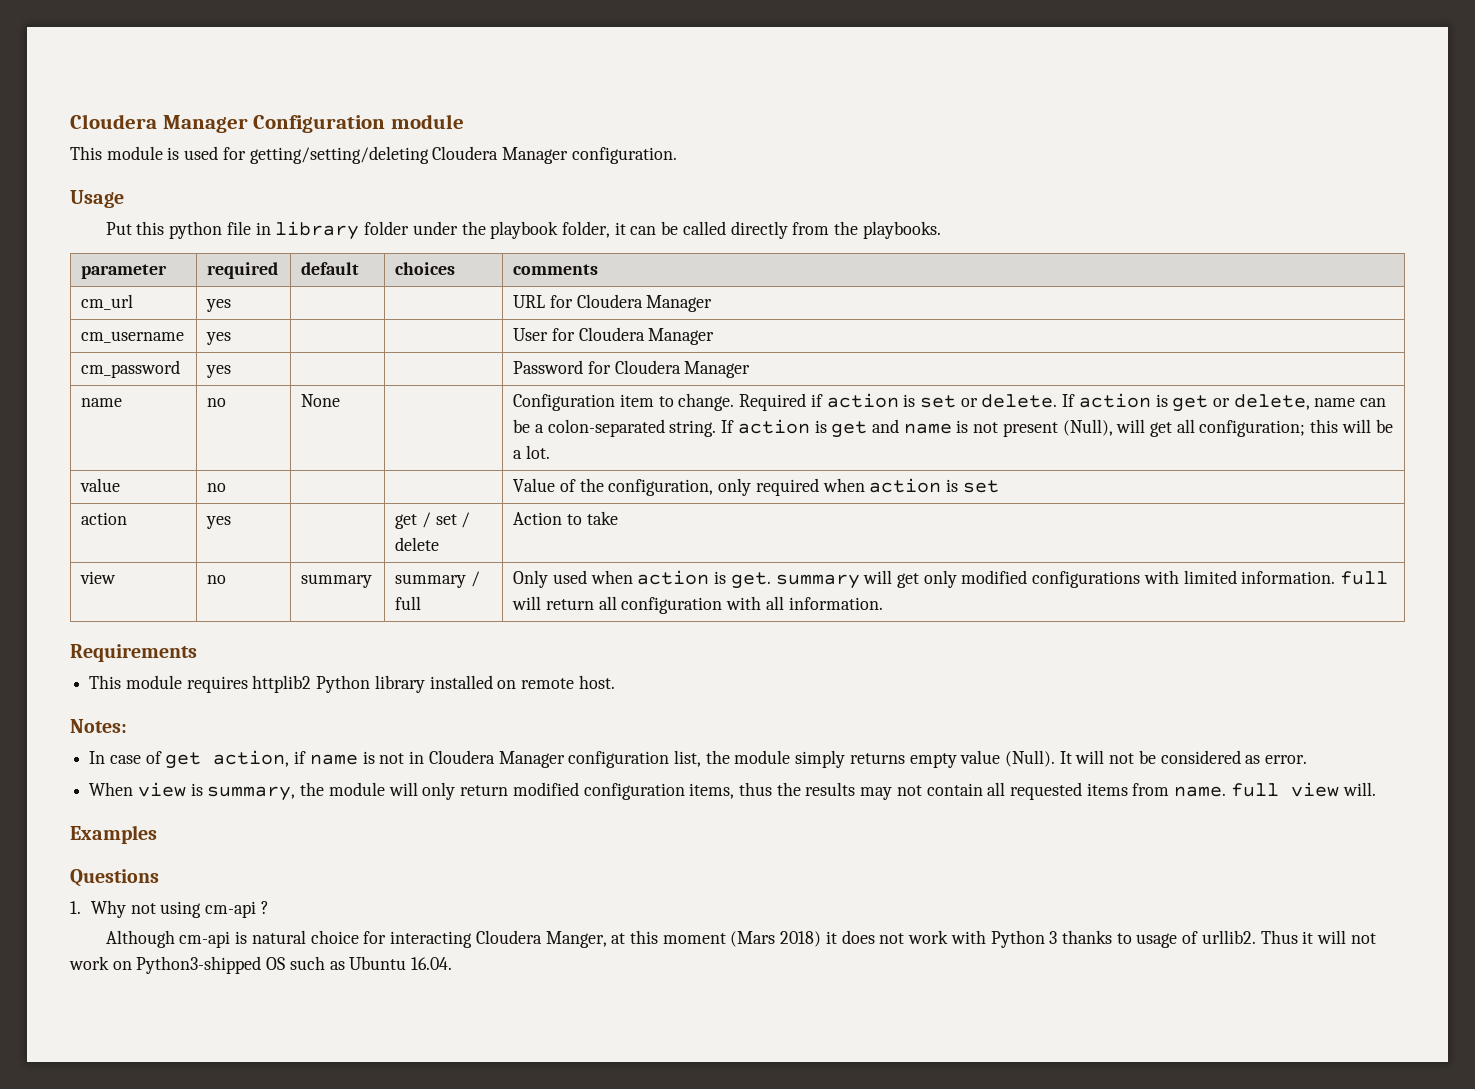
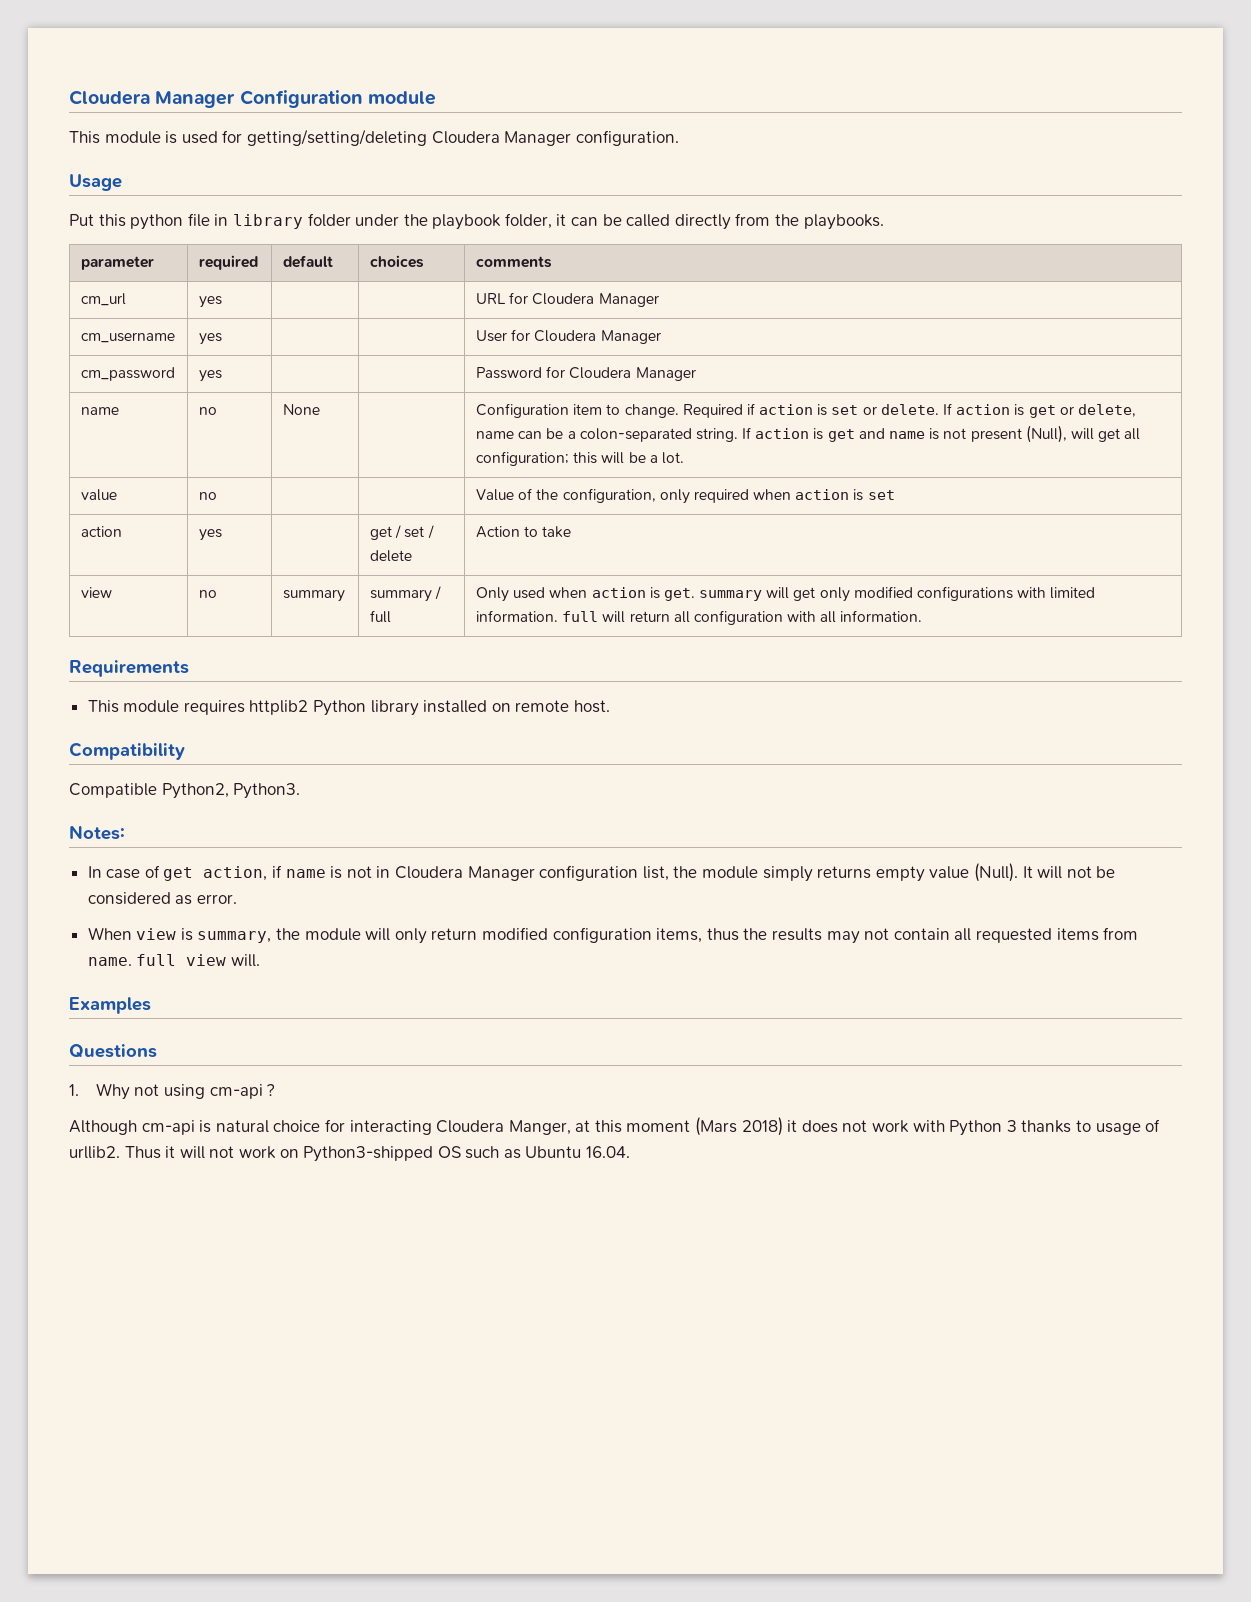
+ Compatibility
+ Compatible Python2, Python3.

